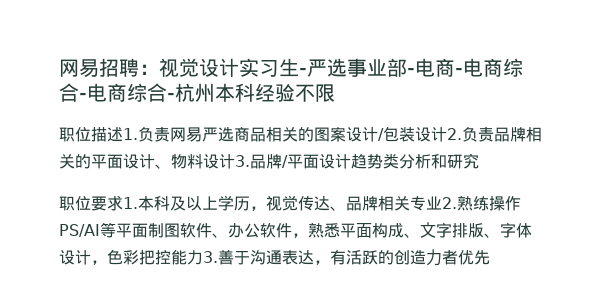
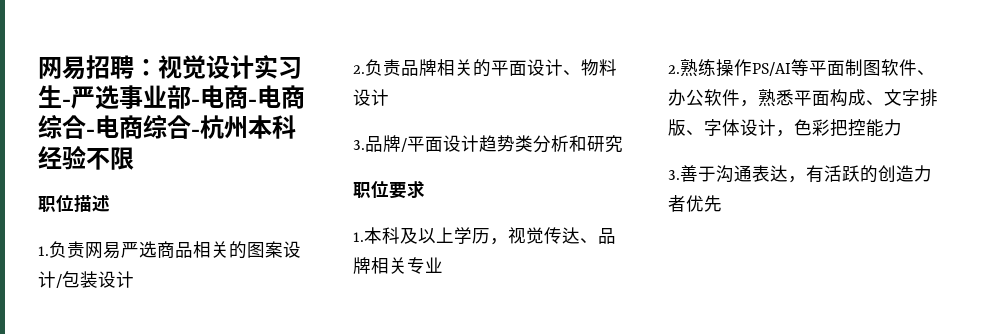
- 职位描述1.负责网易严选商品相关的图案设计/包装设计2.负责品牌相关的平面设计、物料设计3.品牌/平面设计趋势类分析和研究
+ 职位描述
+ 1.负责网易严选商品相关的图案设计/包装设计
+ 2.负责品牌相关的平面设计、物料设计
+ 3.品牌/平面设计趋势类分析和研究
- 职位要求1.本科及以上学历，视觉传达、品牌相关专业2.熟练操作PS/AI等平面制图软件、办公软件，熟悉平⾯构成、⽂字排版、字体设计，色彩把控能力3.善于沟通表达，有活跃的创造⼒者优先
+ 职位要求
+ 1.本科及以上学历，视觉传达、品牌相关专业
+ 2.熟练操作PS/AI等平面制图软件、办公软件，熟悉平⾯构成、⽂字排版、字体设计，色彩把控能力
+ 3.善于沟通表达，有活跃的创造⼒者优先

